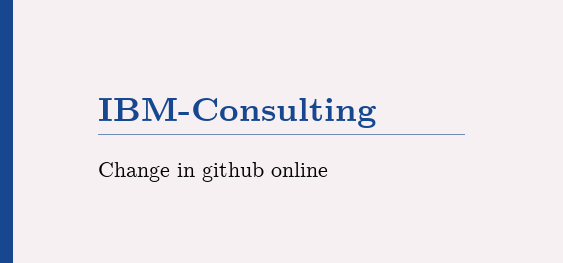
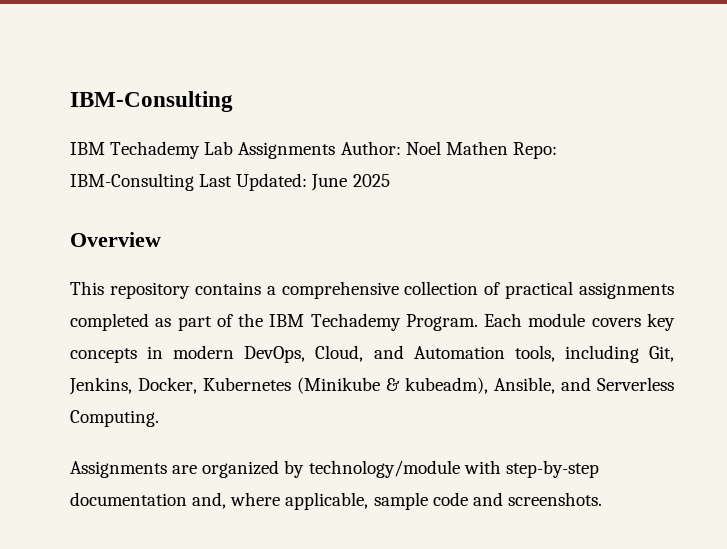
- Change in github online
+ IBM Techademy Lab Assignments Author: Noel Mathen Repo: IBM-Consulting Last Updated: June 2025
+ Overview
+ This repository contains a comprehensive collection of practical assignments completed as part of the IBM Techademy Program. Each module covers key concepts in modern DevOps, Cloud, and Automation tools, including Git, Jenkins, Docker, Kubernetes (Minikube & kubeadm), Ansible, and Serverless Computing.
+ Assignments are organized by technology/module with step-by-step documentation and, where applicable, sample code and screenshots.

